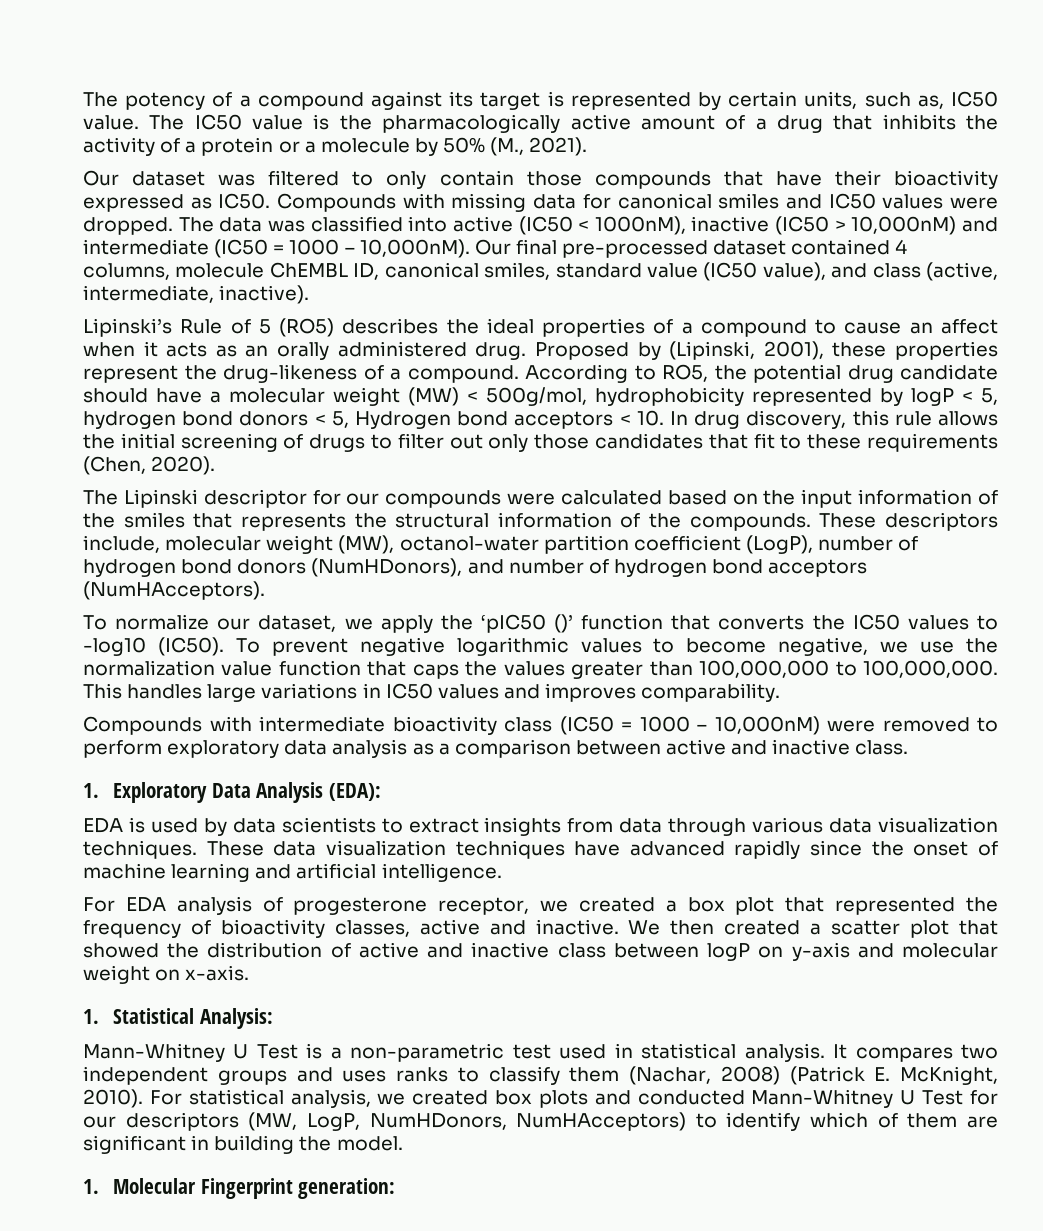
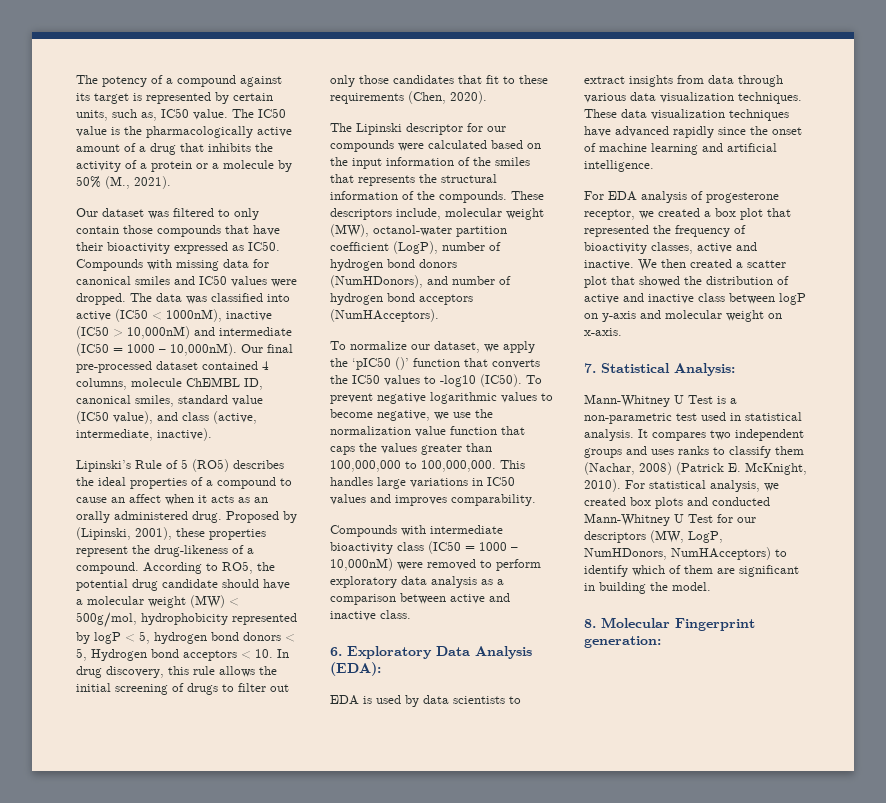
- 1. Exploratory Data Analysis (EDA):
+ 6. Exploratory Data Analysis (EDA):
- 1. Statistical Analysis:
+ 7. Statistical Analysis:
- 1. Molecular Fingerprint generation:
+ 8. Molecular Fingerprint generation:

